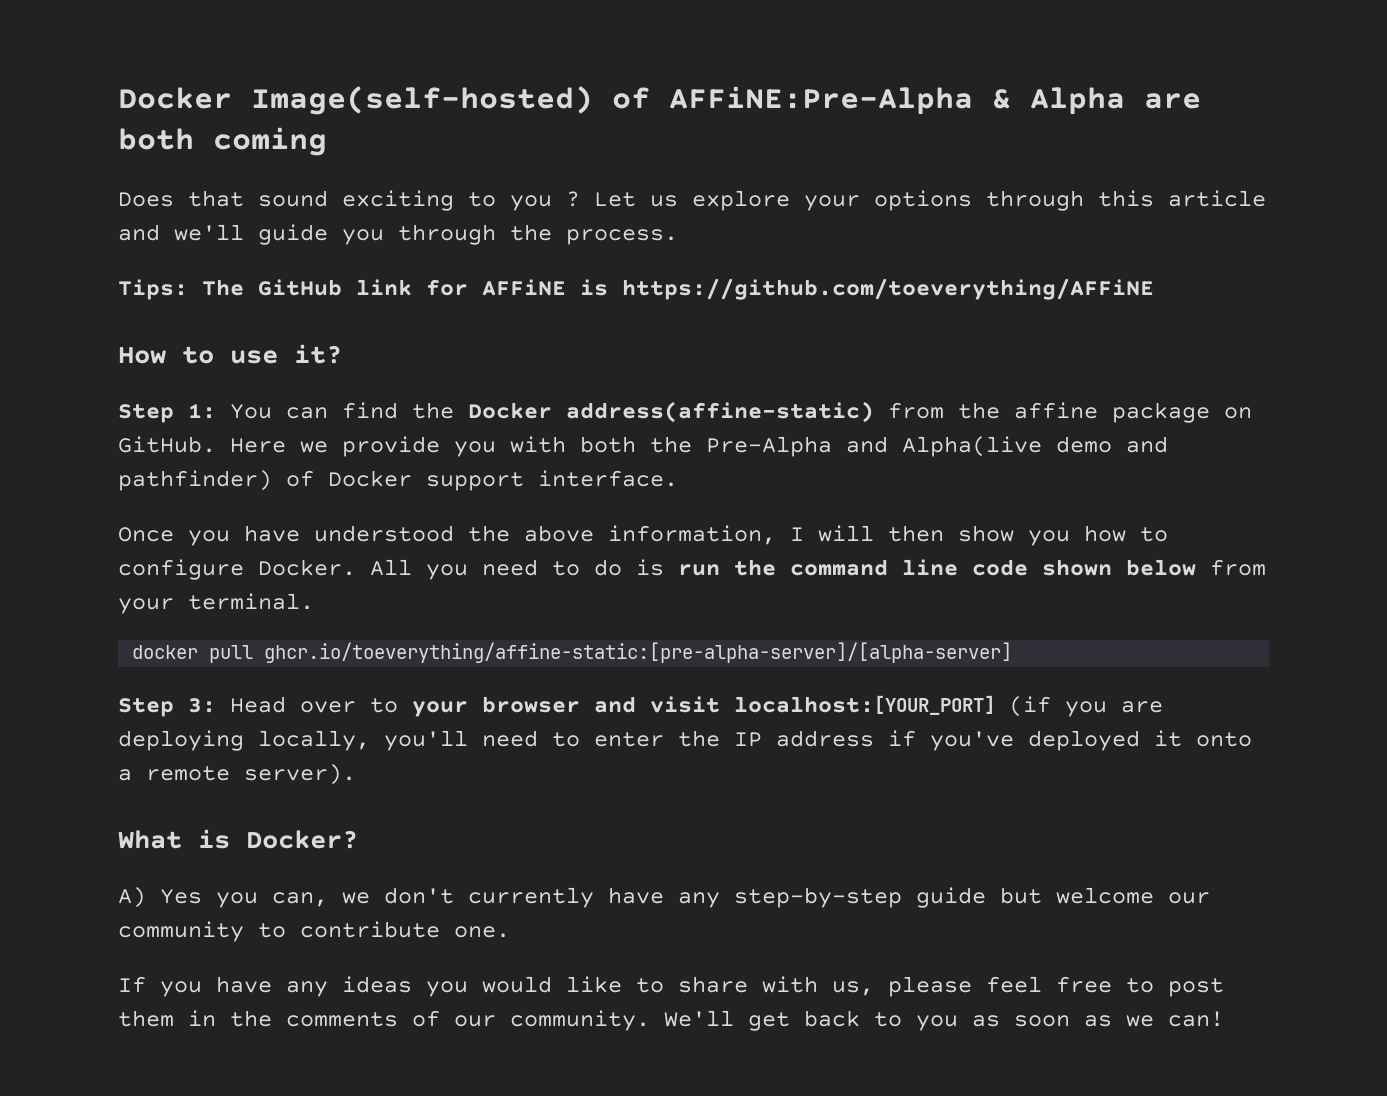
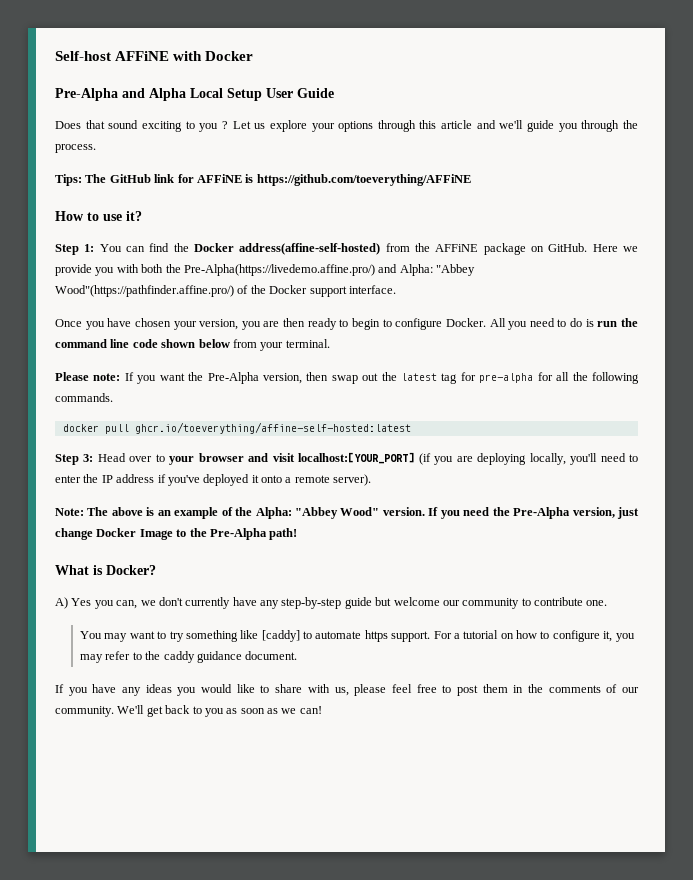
- Docker Image(self-hosted) of AFFiNE:Pre-Alpha & Alpha are both coming
+ Self-host AFFiNE with Docker
+ Pre-Alpha and Alpha Local Setup User Guide
- Step 1: You can find the Docker address(affine-static) from the affine package on GitHub.
+ Step 1: You can find the Docker address(affine-self-hosted) from the AFFiNE package on GitHub.
- Here we provide you with both the Pre-Alpha and Alpha(live demo and pathfinder) of Docker support interface.
+ Here we provide you with both the Pre-Alpha(https://livedemo.affine.pro/) and Alpha: "Abbey Wood"(https://pathfinder.affine.pro/) of the Docker support interface.
- Once you have understood the above information, I will then show you how to configure Docker.
+ Once you have chosen your version, you are then ready to begin to configure Docker.
+ Please note: If you want the Pre-Alpha version, then swap out the latest tag for pre-alpha for all the following commands.
- docker pull ghcr.io/toeverything/affine-static:[pre-alpha-server]/[alpha-server]
+ docker pull ghcr.io/toeverything/affine-self-hosted:latest
+ Note: The above is an example of the Alpha: "Abbey Wood" version. If you need the Pre-Alpha version, just change Docker Image to the Pre-Alpha path!
+ You may want to try something like [caddy] to automate https support. For a tutorial on how to configure it, you may refer to the caddy guidance document.

